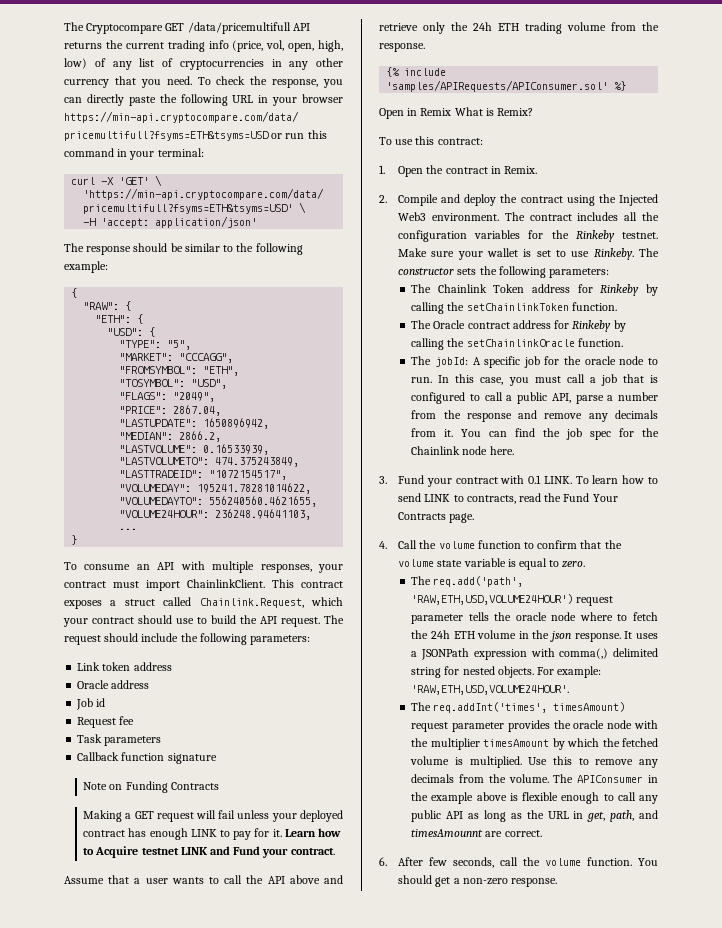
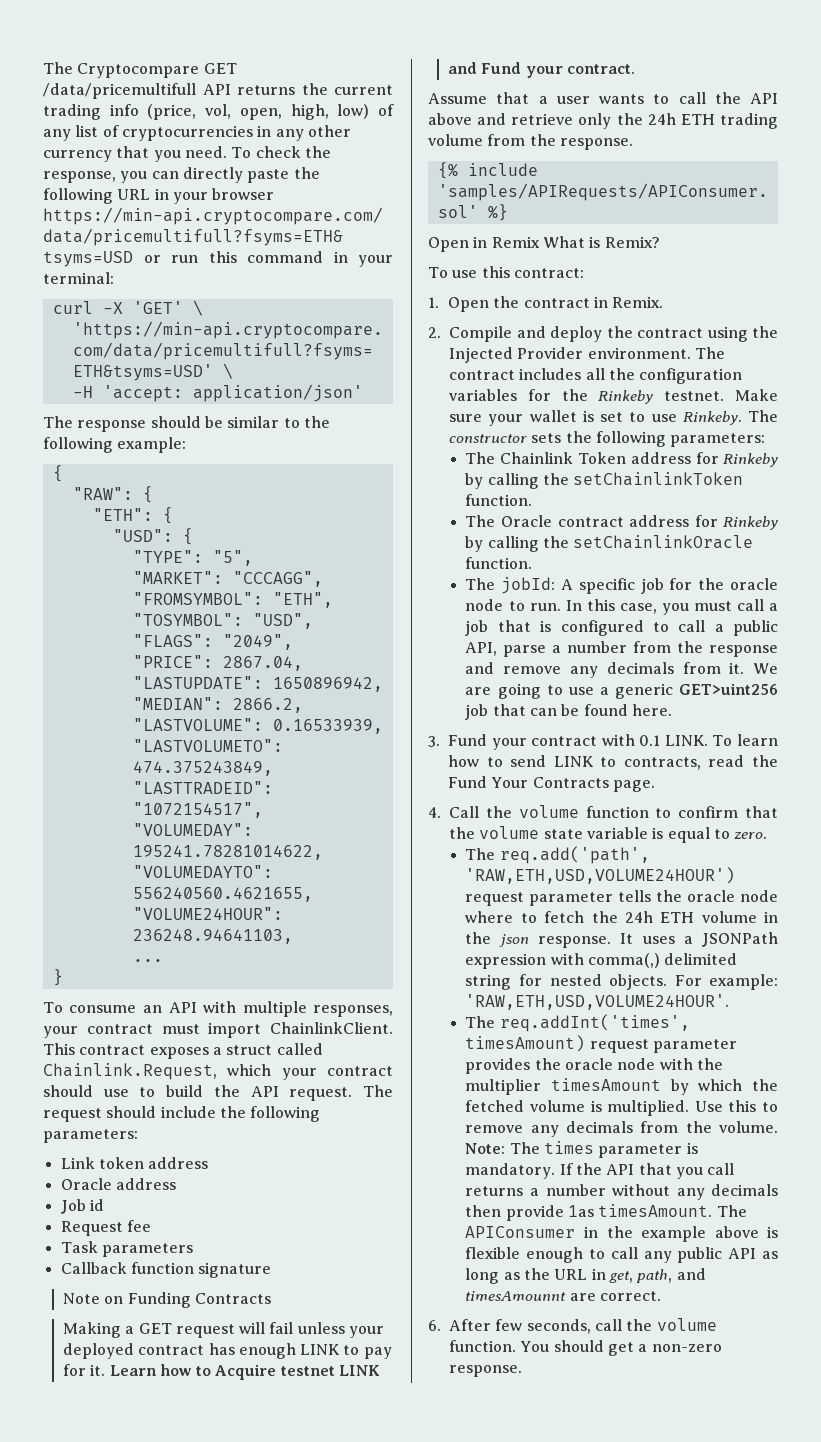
- 2. Compile and deploy the contract using the Injected Web3 environment.
+ 2. Compile and deploy the contract using the Injected Provider environment.
- You can find the job spec for the Chainlink node here.
+ We are going to use a generic GET>uint256 job that can be found here.
+ Note: The times parameter is mandatory. If the API that you call returns a number without any decimals then provide 1as timesAmount.

